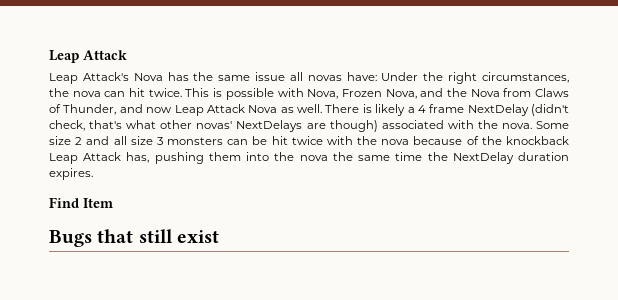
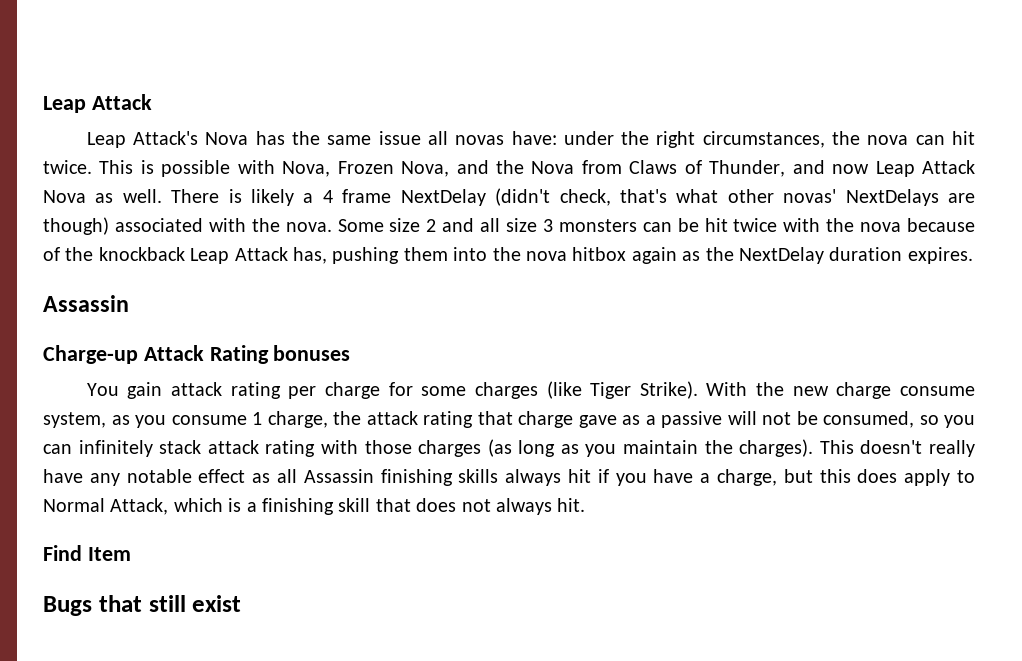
- Leap Attack's Nova has the same issue all novas have: Under the right circumstances, the nova can hit twice.
+ Leap Attack's Nova has the same issue all novas have: under the right circumstances, the nova can hit twice.
- Some size 2 and all size 3 monsters can be hit twice with the nova because of the knockback Leap Attack has, pushing them into the nova the same time the NextDelay duration expires.
+ Some size 2 and all size 3 monsters can be hit twice with the nova because of the knockback Leap Attack has, pushing them into the nova hitbox again as the NextDelay duration expires.
+ Assassin
+ Charge-up Attack Rating bonuses
+ You gain attack rating per charge for some charges (like Tiger Strike). With the new charge consume system, as you consume 1 charge, the attack rating that charge gave as a passive will not be consumed, so you can infinitely stack attack rating with those charges (as long as you maintain the charges). This doesn't really have any notable effect as all Assassin finishing skills always hit if you have a charge, but this does apply to Normal Attack, which is a finishing skill that does not always hit.

